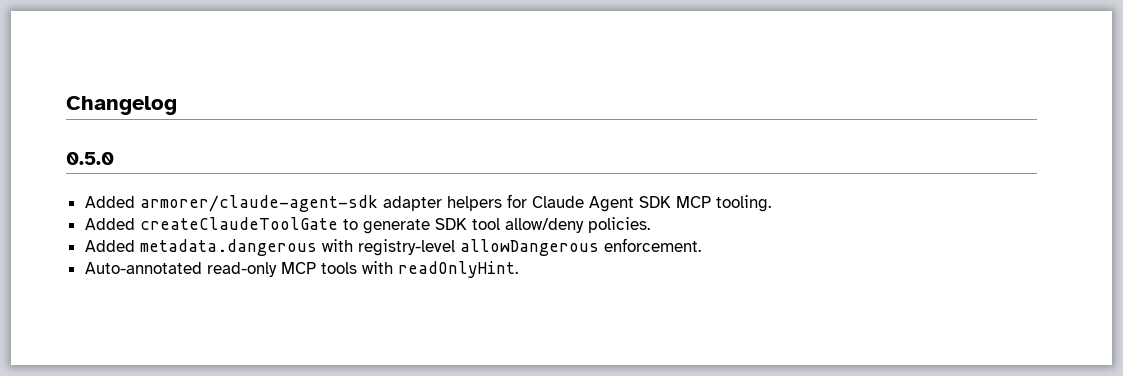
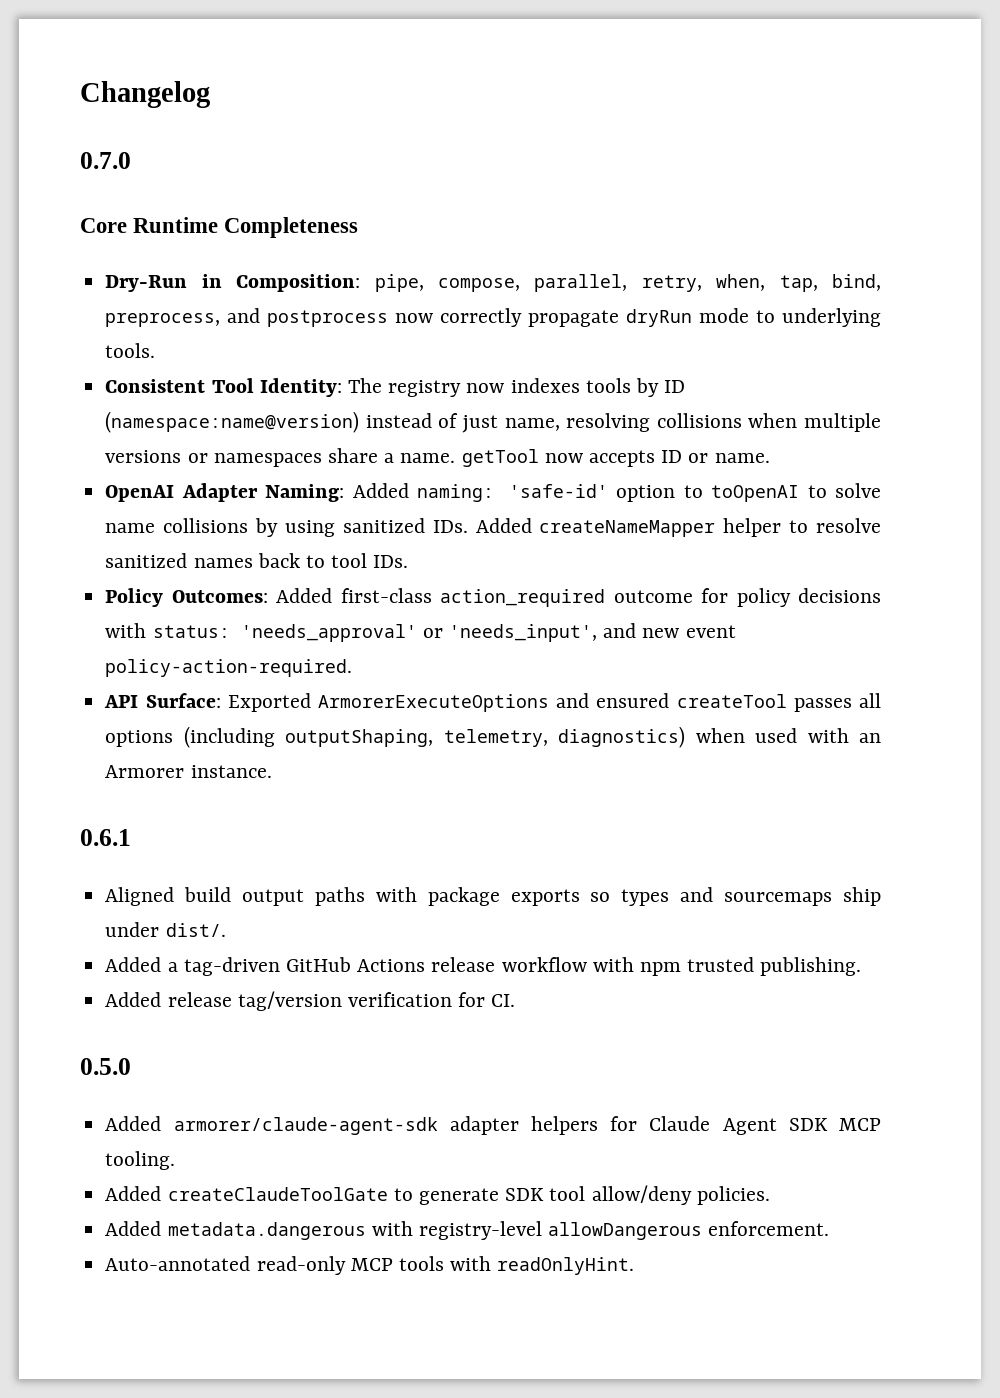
+ 0.7.0
+ Core Runtime Completeness
+ Dry-Run in Composition: pipe, compose, parallel, retry, when, tap, bind, preprocess, and postprocess now correctly propagate dryRun mode to underlying tools.
+ Consistent Tool Identity: The registry now indexes tools by ID (namespace:name@version) instead of just name, resolving collisions when multiple versions or namespaces share a name. getTool now accepts ID or name.
+ OpenAI Adapter Naming: Added naming: 'safe-id' option to toOpenAI to solve name collisions by using sanitized IDs. Added createNameMapper helper to resolve sanitized names back to tool IDs.
+ Policy Outcomes: Added first-class action_required outcome for policy decisions with status: 'needs_approval' or 'needs_input', and new event policy-action-required.
+ API Surface: Exported ArmorerExecuteOptions and ensured createTool passes all options (including outputShaping, telemetry, diagnostics) when used with an Armorer instance.
+ 0.6.1
+ Aligned build output paths with package exports so types and sourcemaps ship under dist/.
+ Added a tag-driven GitHub Actions release workflow with npm trusted publishing.
+ Added release tag/version verification for CI.

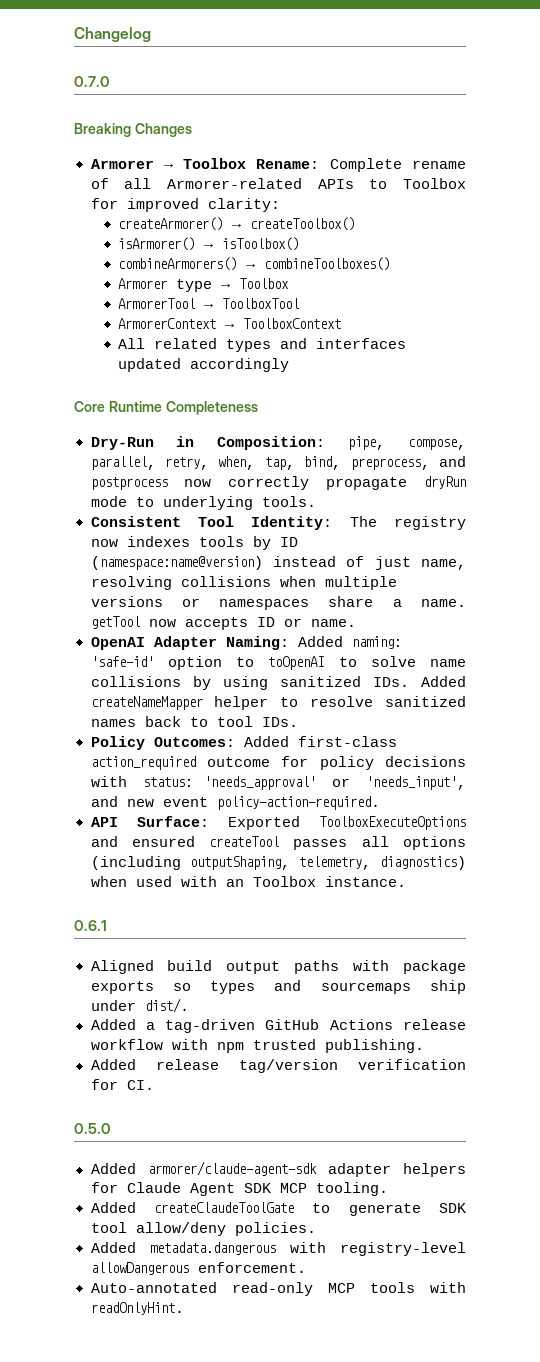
+ Breaking Changes
+ Armorer → Toolbox Rename: Complete rename of all Armorer-related APIs to Toolbox for improved clarity:
+ createArmorer() → createToolbox()
+ isArmorer() → isToolbox()
+ combineArmorers() → combineToolboxes()
+ Armorer type → Toolbox
+ ArmorerTool → ToolboxTool
+ ArmorerContext → ToolboxContext
+ All related types and interfaces updated accordingly
- API Surface: Exported ArmorerExecuteOptions and ensured createTool passes all options (including outputShaping, telemetry, diagnostics) when used with an Armorer instance.
+ API Surface: Exported ToolboxExecuteOptions and ensured createTool passes all options (including outputShaping, telemetry, diagnostics) when used with an Toolbox instance.

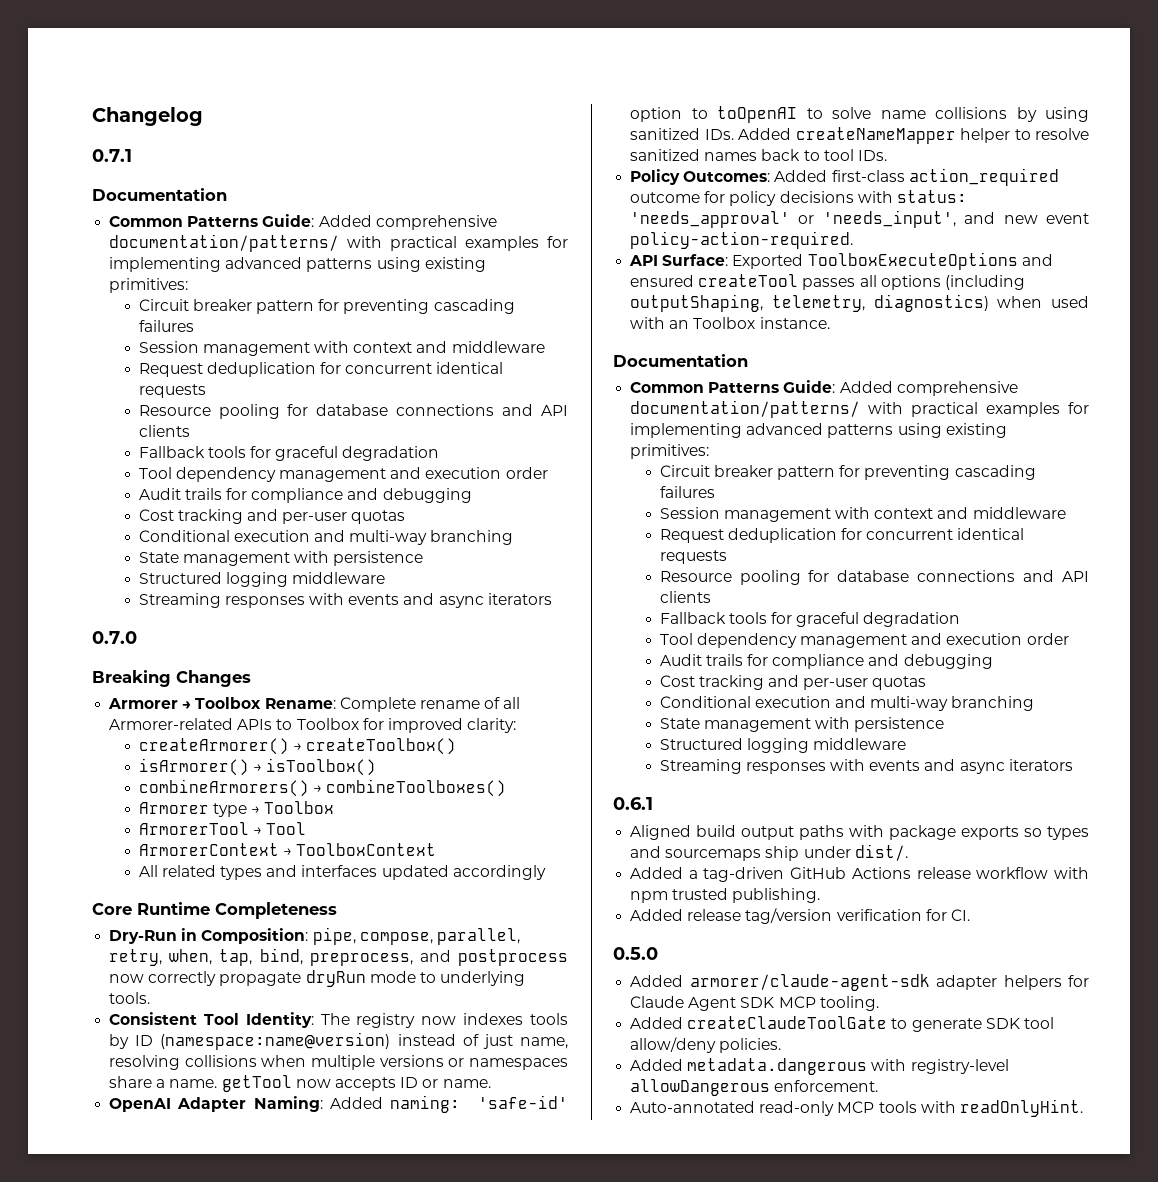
+ 0.7.1
+ Documentation
+ Common Patterns Guide: Added comprehensive documentation/patterns/ with practical examples for implementing advanced patterns using existing primitives:
+ Circuit breaker pattern for preventing cascading failures
+ Session management with context and middleware
+ Request deduplication for concurrent identical requests
+ Resource pooling for database connections and API clients
+ Fallback tools for graceful degradation
+ Tool dependency management and execution order
+ Audit trails for compliance and debugging
+ Cost tracking and per-user quotas
+ Conditional execution and multi-way branching
+ State management with persistence
+ Structured logging middleware
+ Streaming responses with events and async iterators
- ArmorerTool → ToolboxTool
+ ArmorerTool → Tool
  API Surface: Exported ToolboxExecuteOptions and ensured createTool passes all options (including outputShaping, telemetry, diagnostics) when used with an Toolbox instance.
+ Documentation
+ Common Patterns Guide: Added comprehensive documentation/patterns/ with practical examples for implementing advanced patterns using existing primitives:
+ Circuit breaker pattern for preventing cascading failures
+ Session management with context and middleware
+ Request deduplication for concurrent identical requests
+ Resource pooling for database connections and API clients
+ Fallback tools for graceful degradation
+ Tool dependency management and execution order
+ Audit trails for compliance and debugging
+ Cost tracking and per-user quotas
+ Conditional execution and multi-way branching
+ State management with persistence
+ Structured logging middleware
+ Streaming responses with events and async iterators

